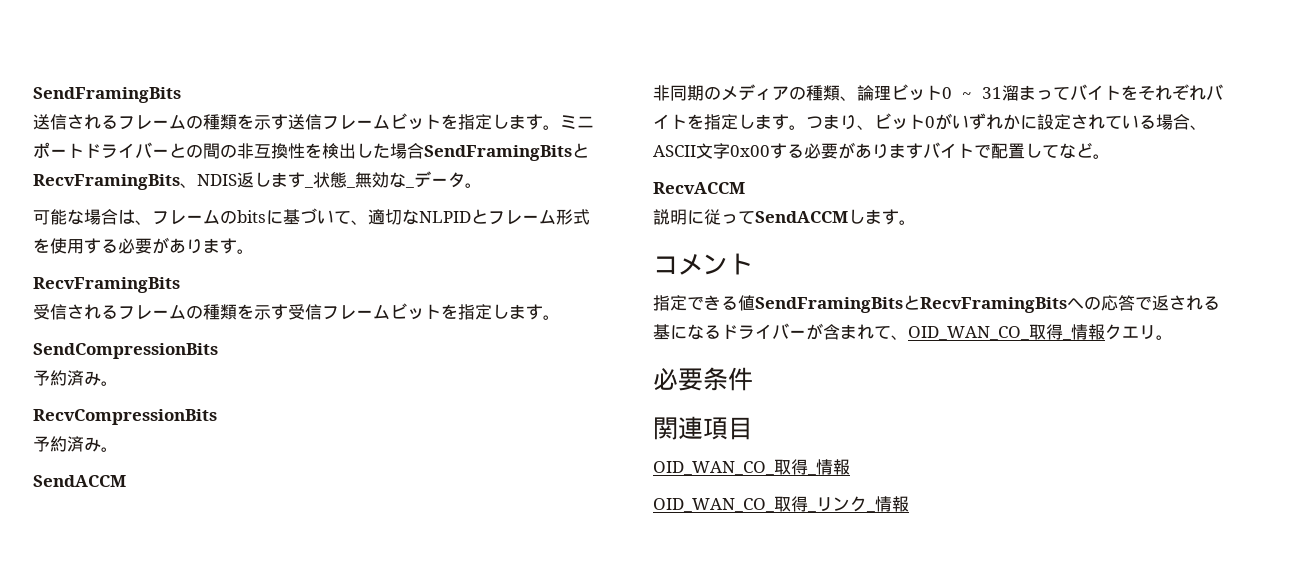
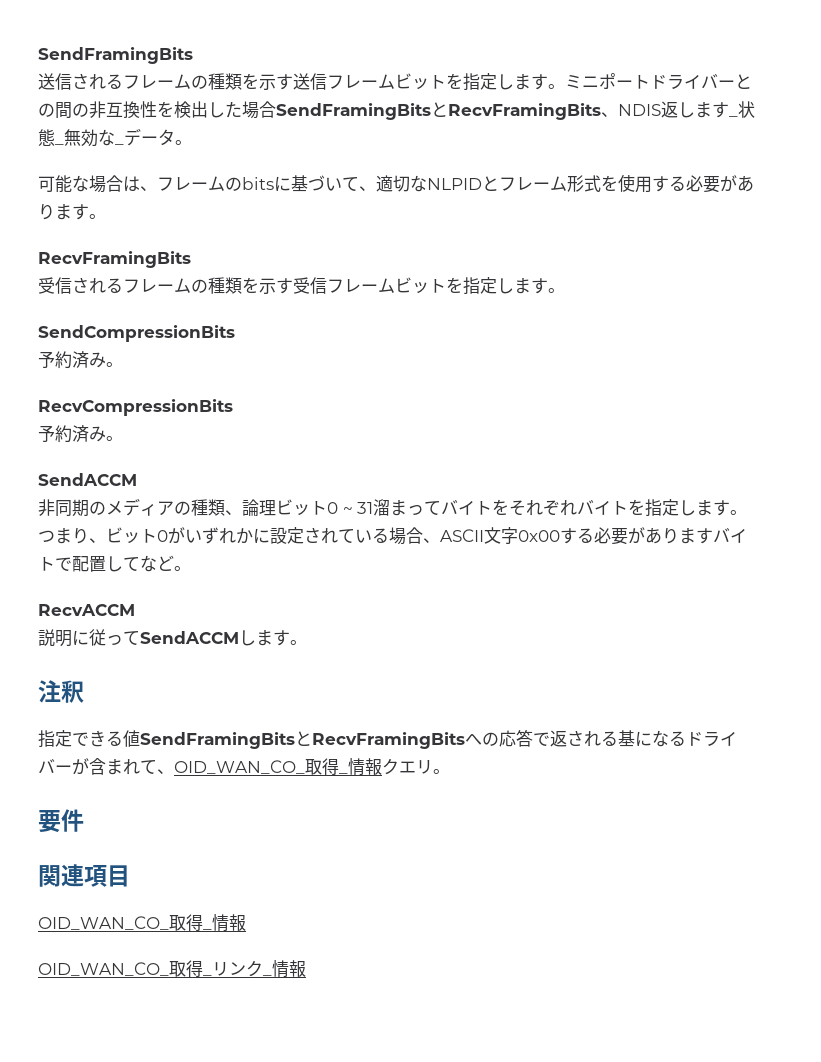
- コメント
+ 注釈
- 必要条件
+ 要件

